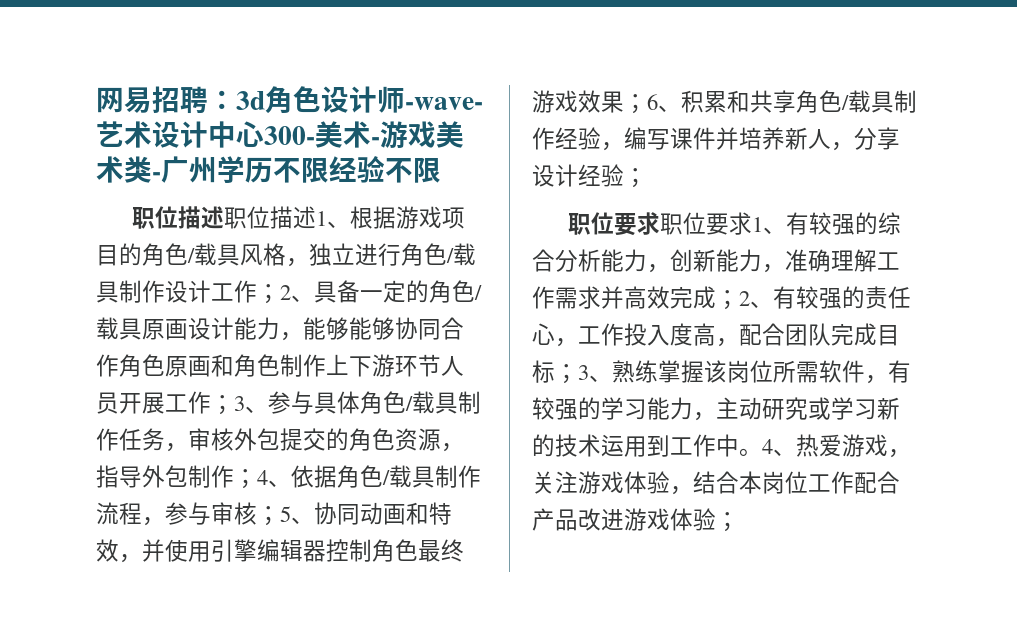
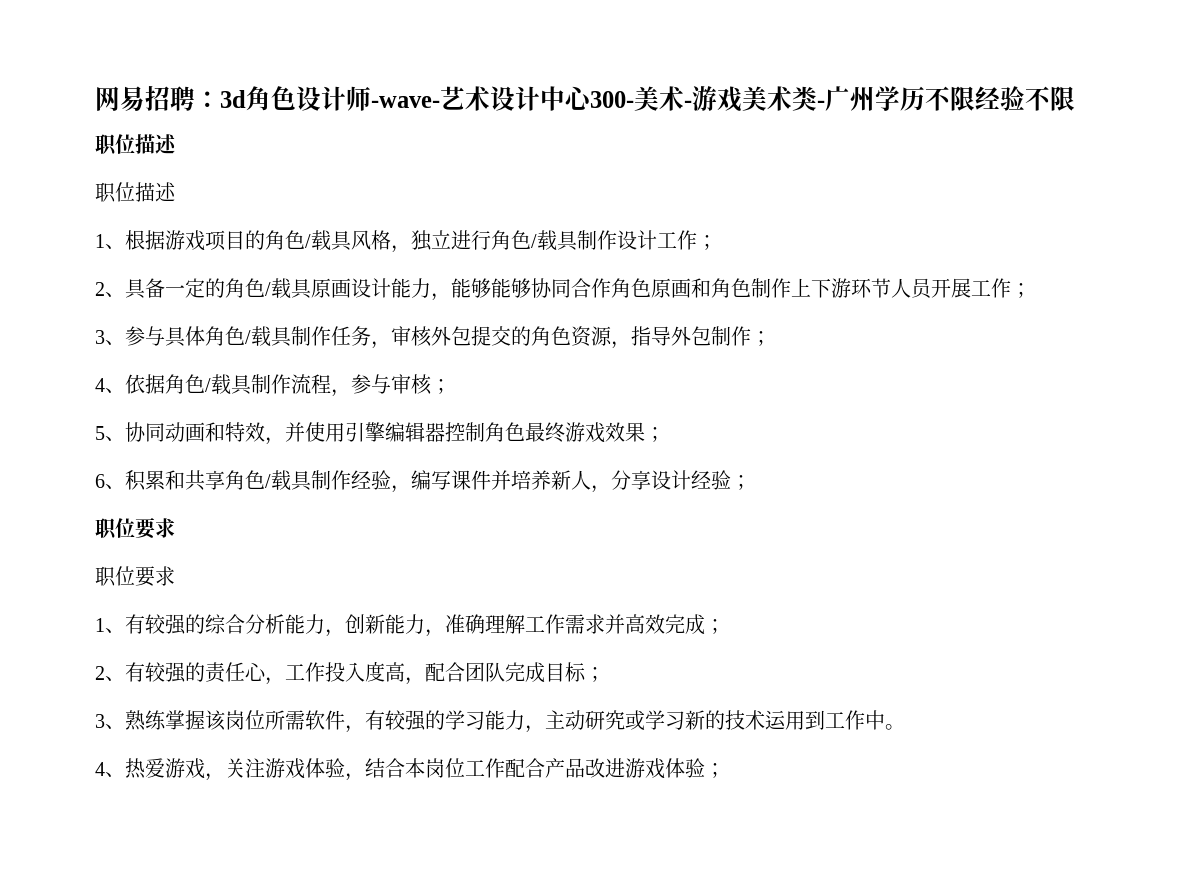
  3d角色设计师-wave-艺术设计中心300-美术-游戏美术类-广州学历不限经验不限
- 职位描述职位描述1、根据游戏项目的角色/载具风格，独立进行角色/载具制作设计工作；2、具备一定的角色/载具原画设计能力，能够能够协同合作角色原画和角色制作上下游环节人员开展工作；3、参与具体角色/载具制作任务，审核外包提交的角色资源，指导外包制作；4、依据角色/载具制作流程，参与审核；5、协同动画和特效，并使用引擎编辑器控制角色最终游戏效果；6、积累和共享角色/载具制作经验，编写课件并培养新人，分享设计经验；
- 职位要求职位要求1、有较强的综合分析能力，创新能力，准确理解工作需求并高效完成；2、有较强的责任心，工作投入度高，配合团队完成目标；3、熟练掌握该岗位所需软件，有较强的学习能力，主动研究或学习新的技术运用到工作中。4、热爱游戏，关注游戏体验，结合本岗位工作配合产品改进游戏体验；
+ 职位描述
+ 职位描述
+ 1、根据游戏项目的角色/载具风格，独立进行角色/载具制作设计工作；
+ 2、具备一定的角色/载具原画设计能力，能够能够协同合作角色原画和角色制作上下游环节人员开展工作；
+ 3、参与具体角色/载具制作任务，审核外包提交的角色资源，指导外包制作；
+ 4、依据角色/载具制作流程，参与审核；
+ 5、协同动画和特效，并使用引擎编辑器控制角色最终游戏效果；
+ 6、积累和共享角色/载具制作经验，编写课件并培养新人，分享设计经验；
+ 职位要求
+ 职位要求
+ 1、有较强的综合分析能力，创新能力，准确理解工作需求并高效完成；
+ 2、有较强的责任心，工作投入度高，配合团队完成目标；
+ 3、熟练掌握该岗位所需软件，有较强的学习能力，主动研究或学习新的技术运用到工作中。
+ 4、热爱游戏，关注游戏体验，结合本岗位工作配合产品改进游戏体验；

